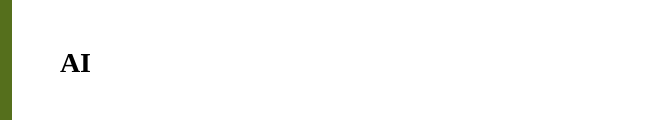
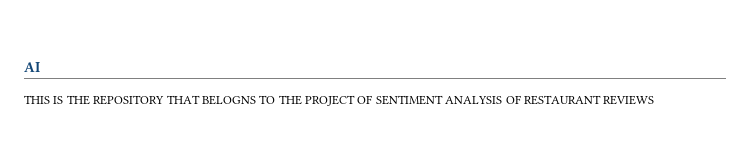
+ THIS IS THE REPOSITORY THAT BELOGNS TO THE PROJECT OF SENTIMENT ANALYSIS OF RESTAURANT REVIEWS

